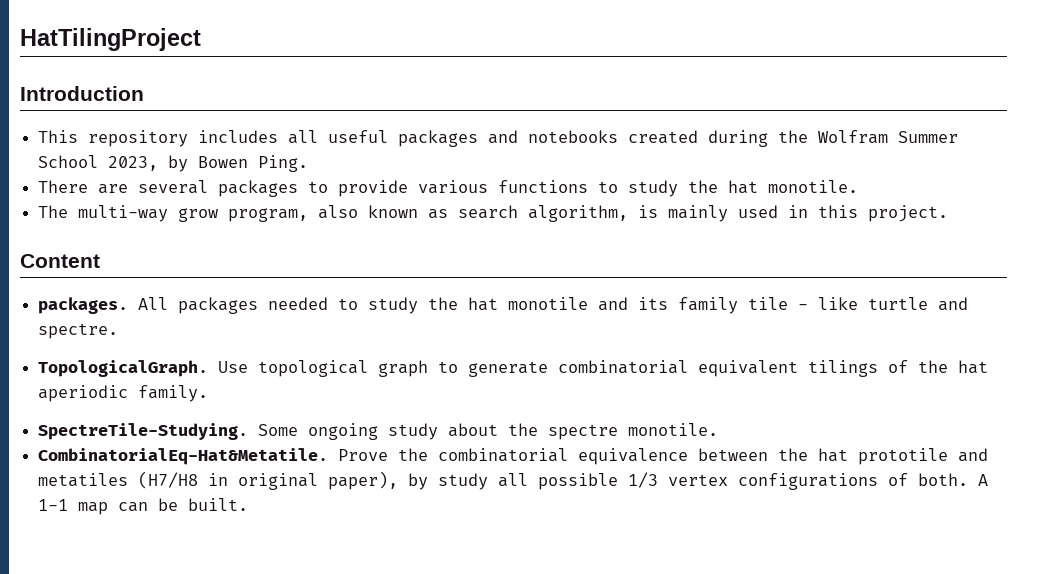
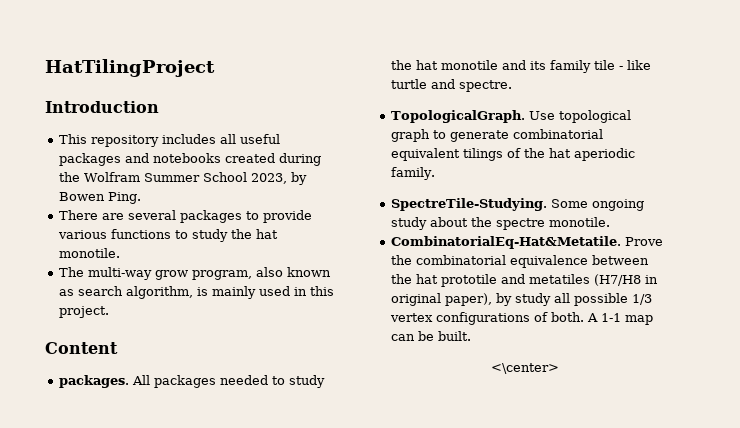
+ <\center>

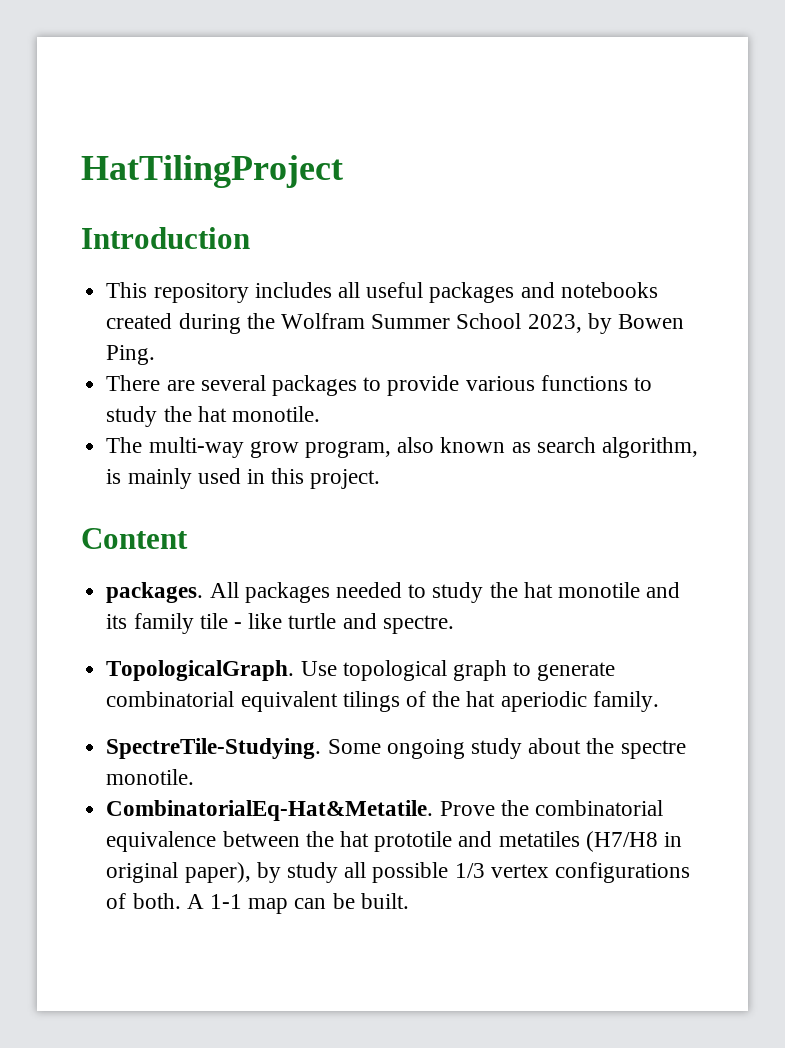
- <\center>

